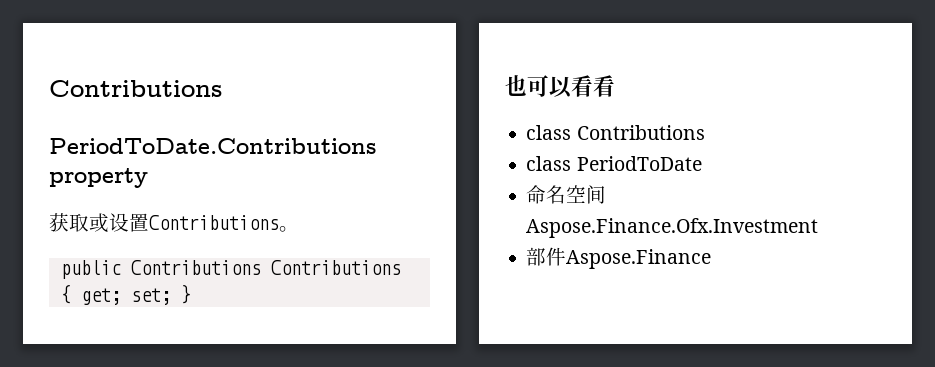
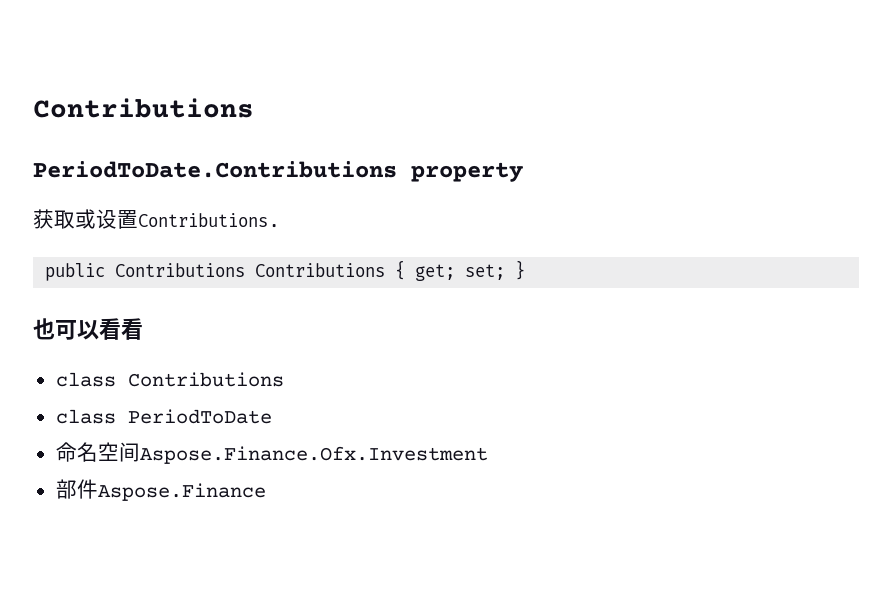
- 获取或设置Contributions。
+ 获取或设置Contributions.

